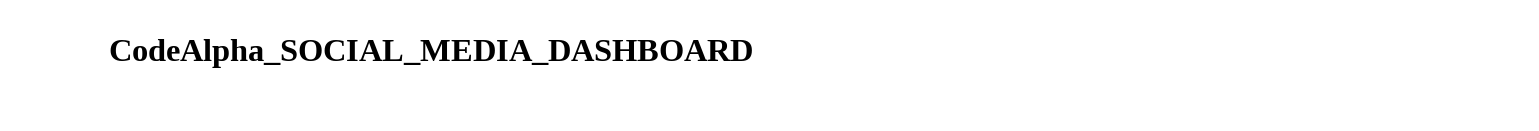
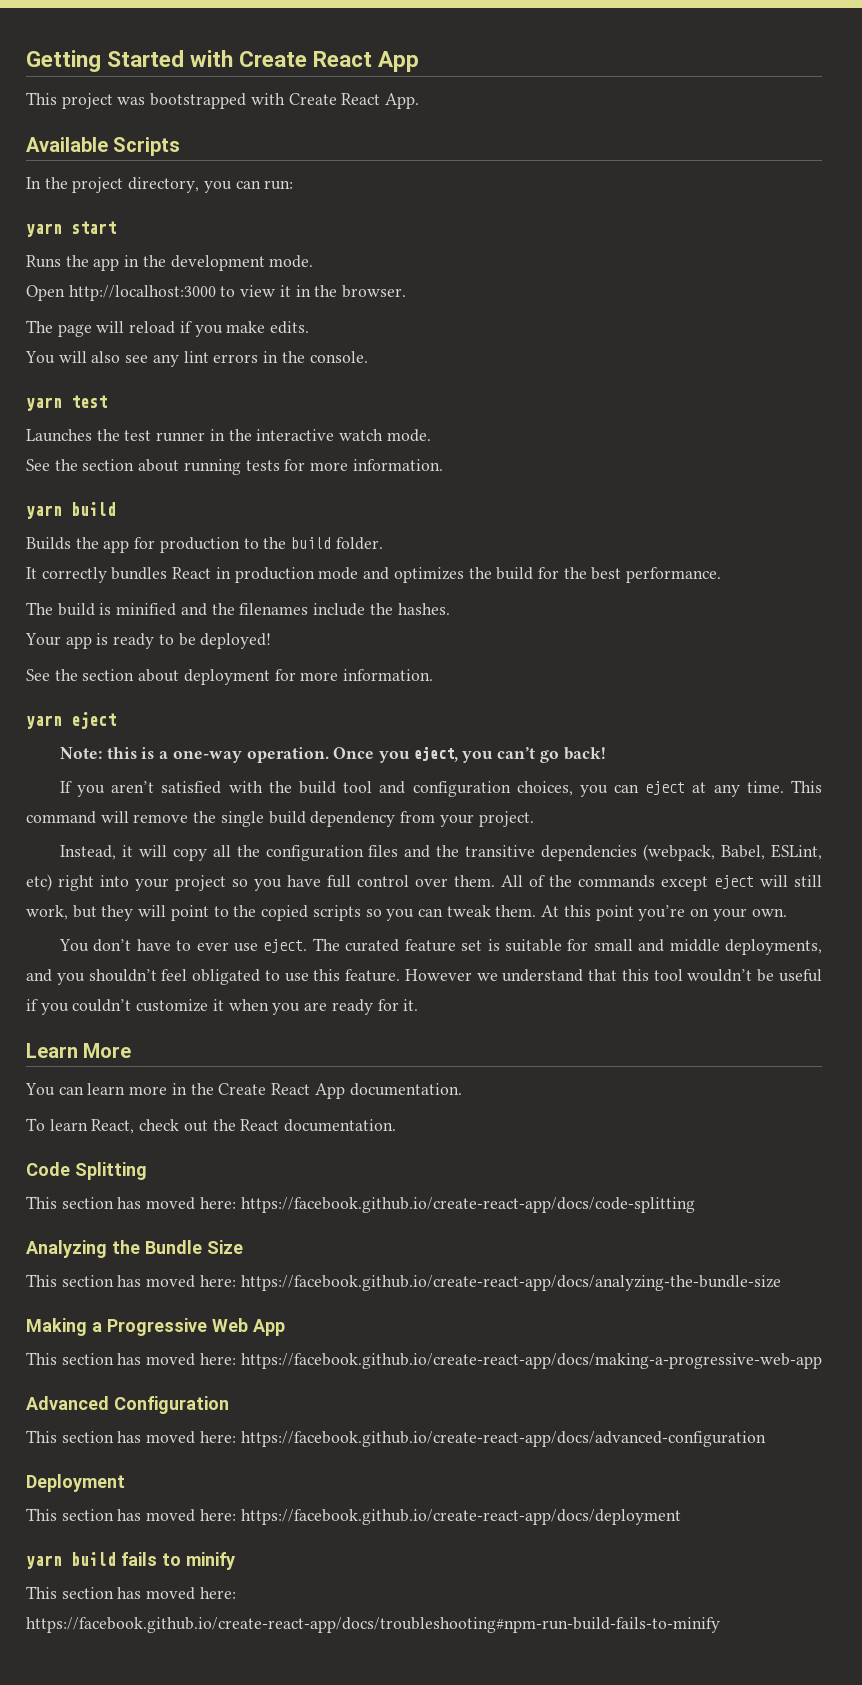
- CodeAlpha_SOCIAL_MEDIA_DASHBOARD
+ Getting Started with Create React App
+ This project was bootstrapped with Create React App.
+ Available Scripts
+ In the project directory, you can run:
+ yarn start
+ Runs the app in the development mode.
+ Open http://localhost:3000 to view it in the browser.
+ The page will reload if you make edits.
+ You will also see any lint errors in the console.
+ yarn test
+ Launches the test runner in the interactive watch mode.
+ See the section about running tests for more information.
+ yarn build
+ Builds the app for production to the build folder.
+ It correctly bundles React in production mode and optimizes the build for the best performance.
+ The build is minified and the filenames include the hashes.
+ Your app is ready to be deployed!
+ See the section about deployment for more information.
+ yarn eject
+ Note: this is a one-way operation. Once you eject, you can’t go back!
+ If you aren’t satisfied with the build tool and configuration choices, you can eject at any time. This command will remove the single build dependency from your project.
+ Instead, it will copy all the configuration files and the transitive dependencies (webpack, Babel, ESLint, etc) right into your project so you have full control over them. All of the commands except eject will still work, but they will point to the copied scripts so you can tweak them. At this point you’re on your own.
+ You don’t have to ever use eject. The curated feature set is suitable for small and middle deployments, and you shouldn’t feel obligated to use this feature. However we understand that this tool wouldn’t be useful if you couldn’t customize it when you are ready for it.
+ Learn More
+ You can learn more in the Create React App documentation.
+ To learn React, check out the React documentation.
+ Code Splitting
+ This section has moved here: https://facebook.github.io/create-react-app/docs/code-splitting
+ Analyzing the Bundle Size
+ This section has moved here: https://facebook.github.io/create-react-app/docs/analyzing-the-bundle-size
+ Making a Progressive Web App
+ This section has moved here: https://facebook.github.io/create-react-app/docs/making-a-progressive-web-app
+ Advanced Configuration
+ This section has moved here: https://facebook.github.io/create-react-app/docs/advanced-configuration
+ Deployment
+ This section has moved here: https://facebook.github.io/create-react-app/docs/deployment
+ yarn build fails to minify
+ This section has moved here: https://facebook.github.io/create-react-app/docs/troubleshooting#npm-run-build-fails-to-minify

